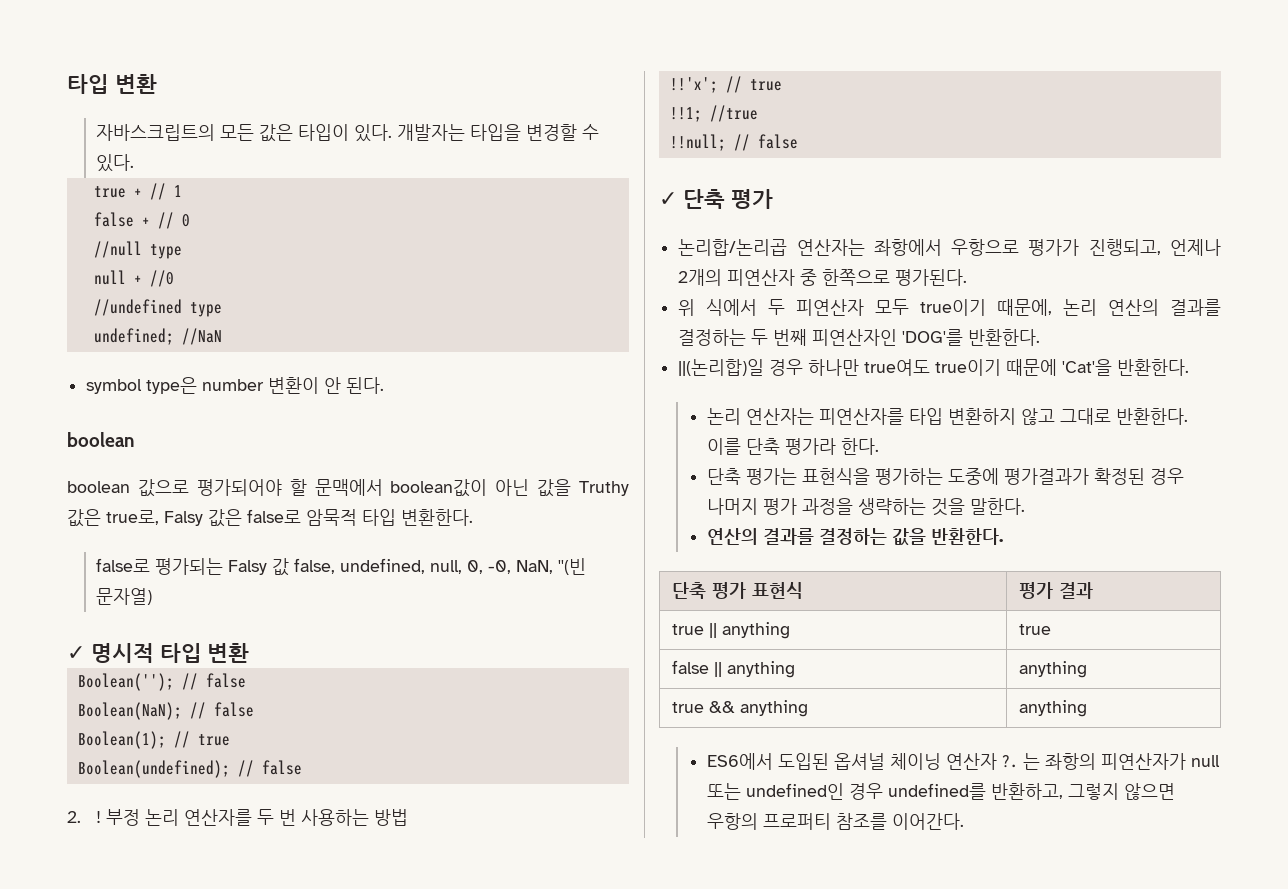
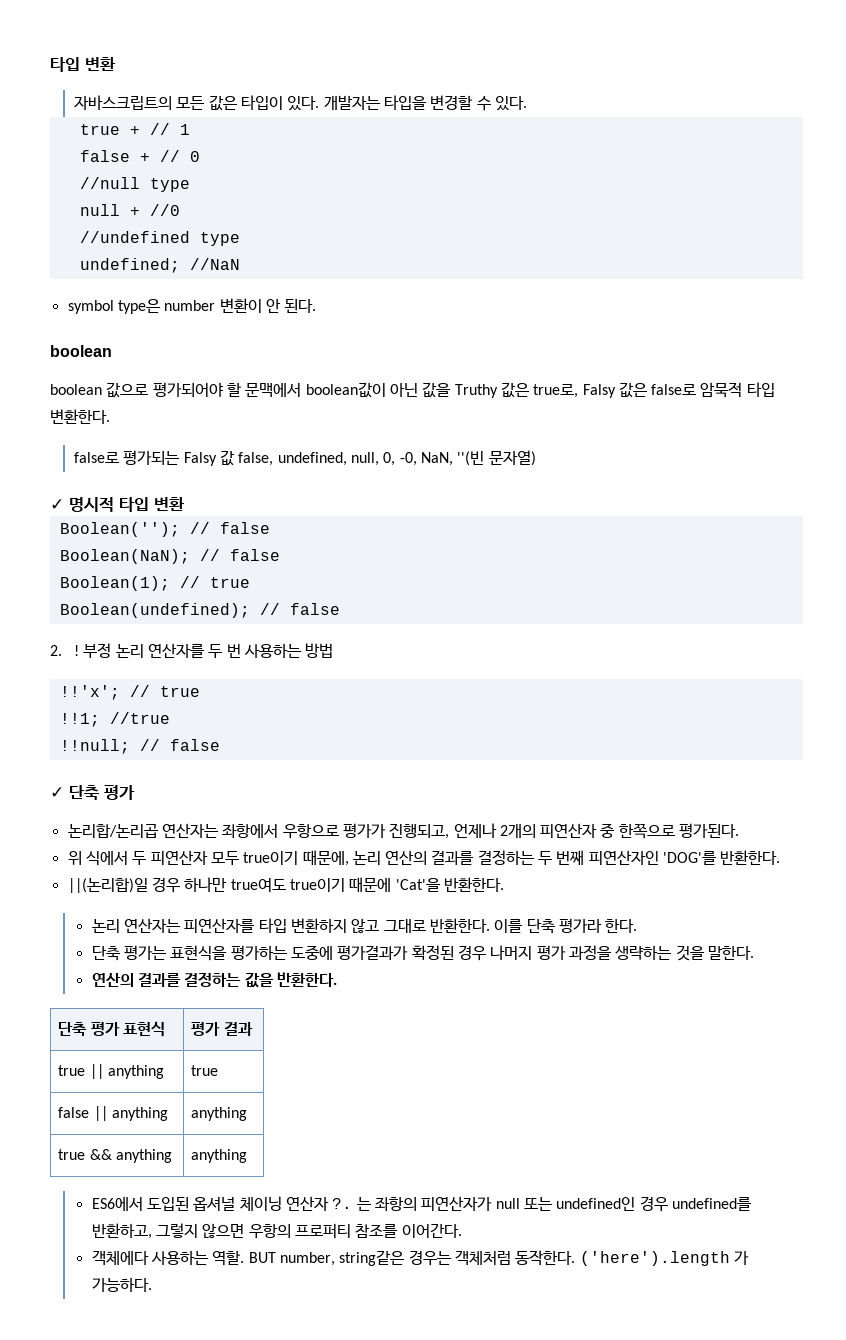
+ 객체에다 사용하는 역할. BUT number, string같은 경우는 객체처럼 동작한다. ('here').length 가 가능하다.

